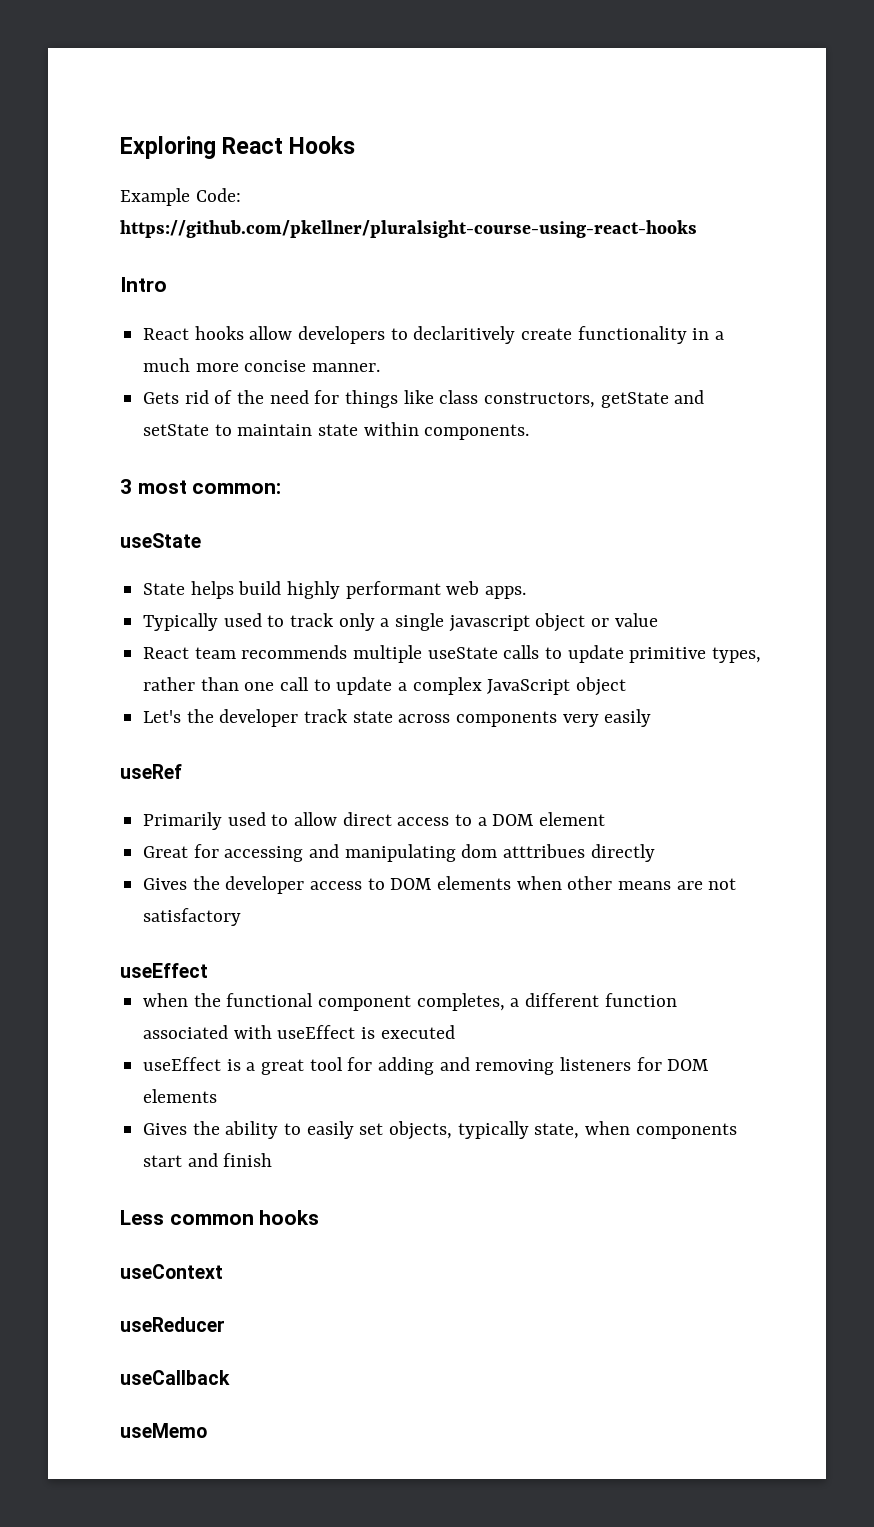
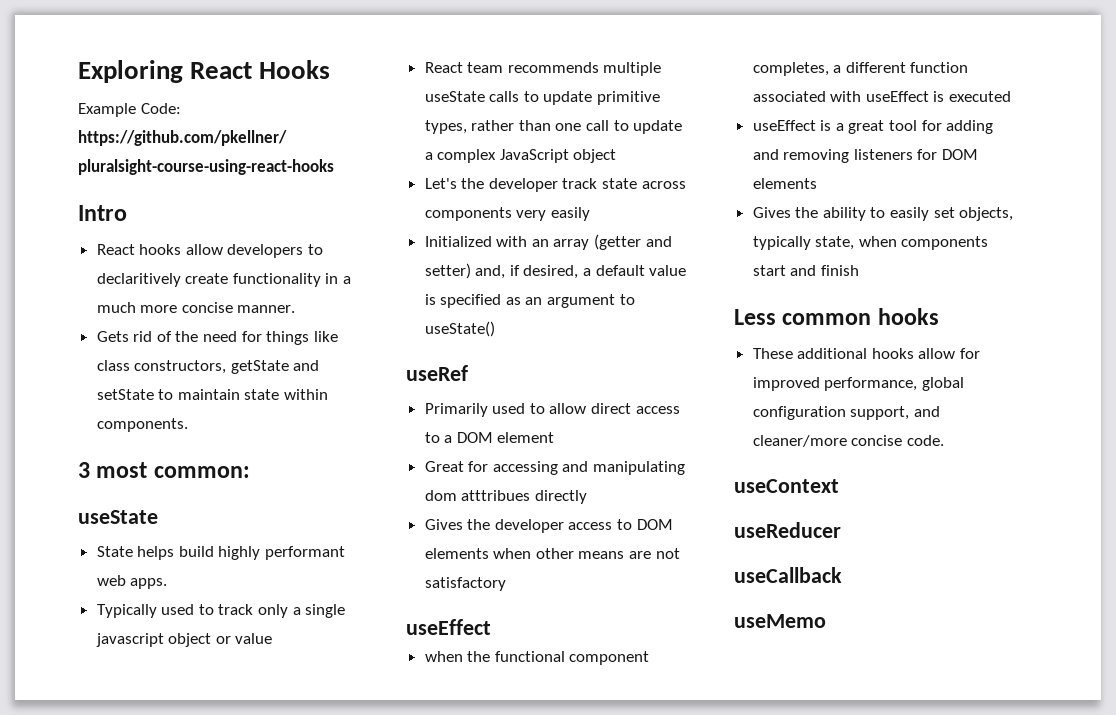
+ Initialized with an array (getter and setter) and, if desired, a default value is specified as an argument to useState()
+ These additional hooks allow for improved performance, global configuration support, and cleaner/more concise code.

